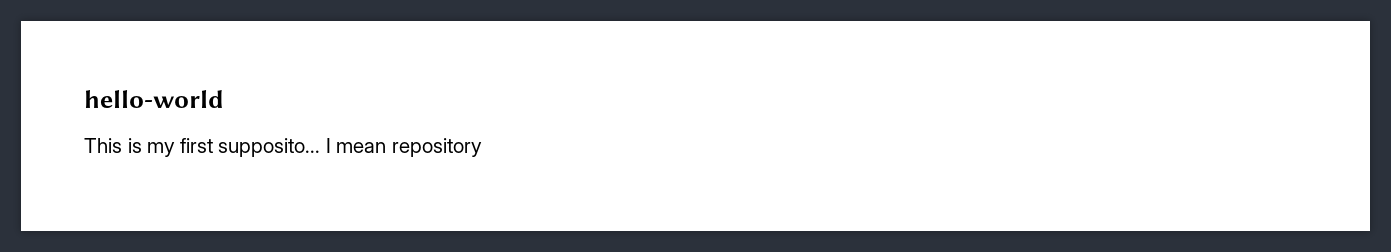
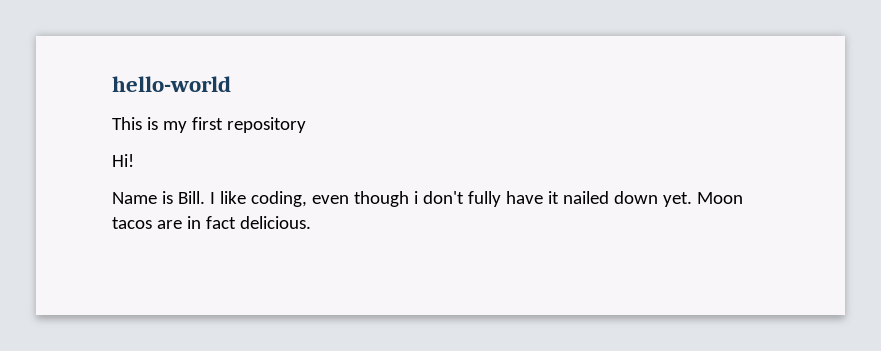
- This is my first supposito... I mean repository
+ This is my first repository
+ Hi!
+ Name is Bill. I like coding, even though i don't fully have it nailed down yet. Moon tacos are in fact delicious.

